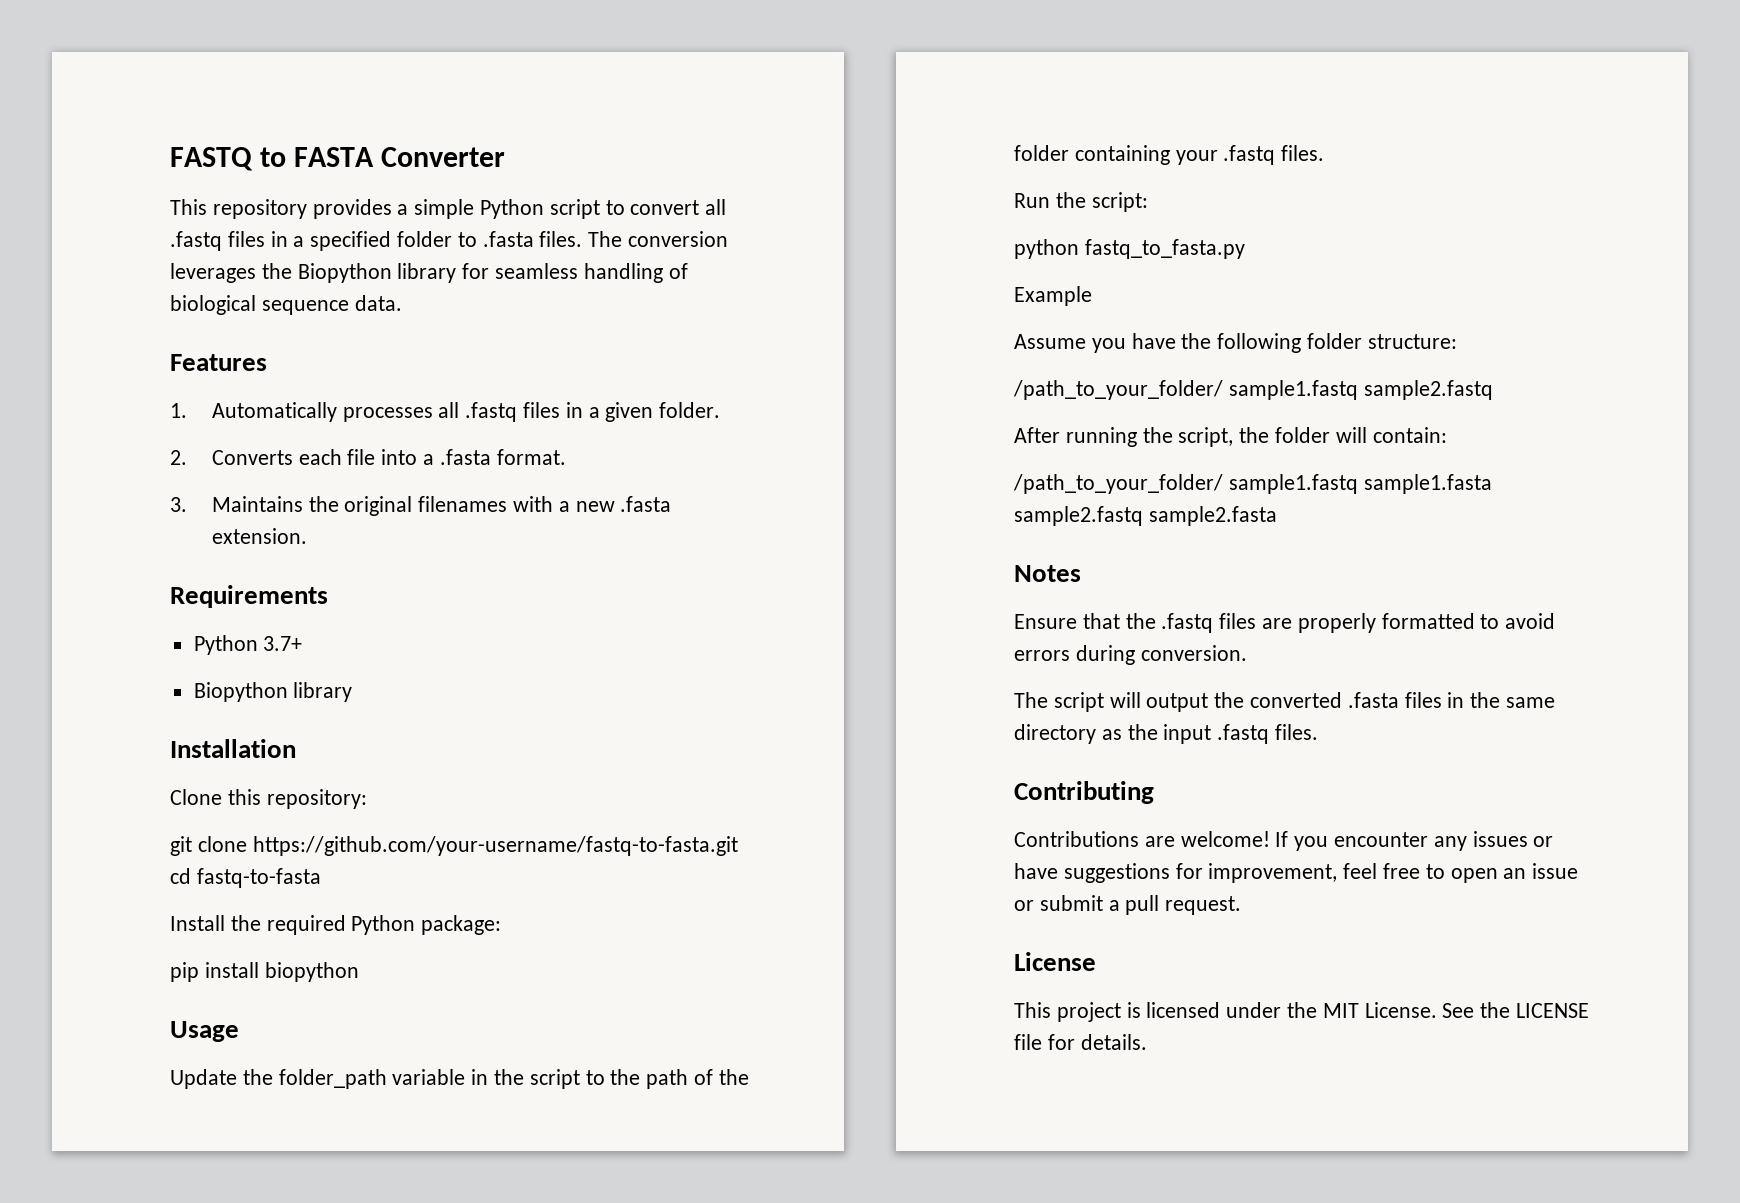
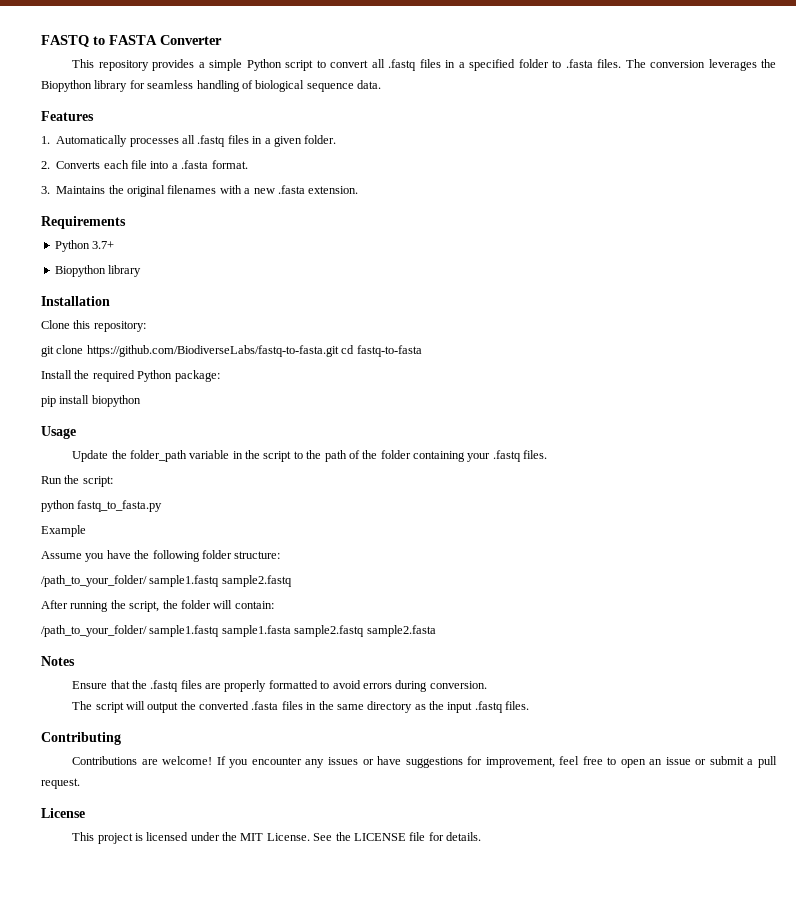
- git clone https://github.com/your-username/fastq-to-fasta.git cd fastq-to-fasta
+ git clone https://github.com/BiodiverseLabs/fastq-to-fasta.git cd fastq-to-fasta

